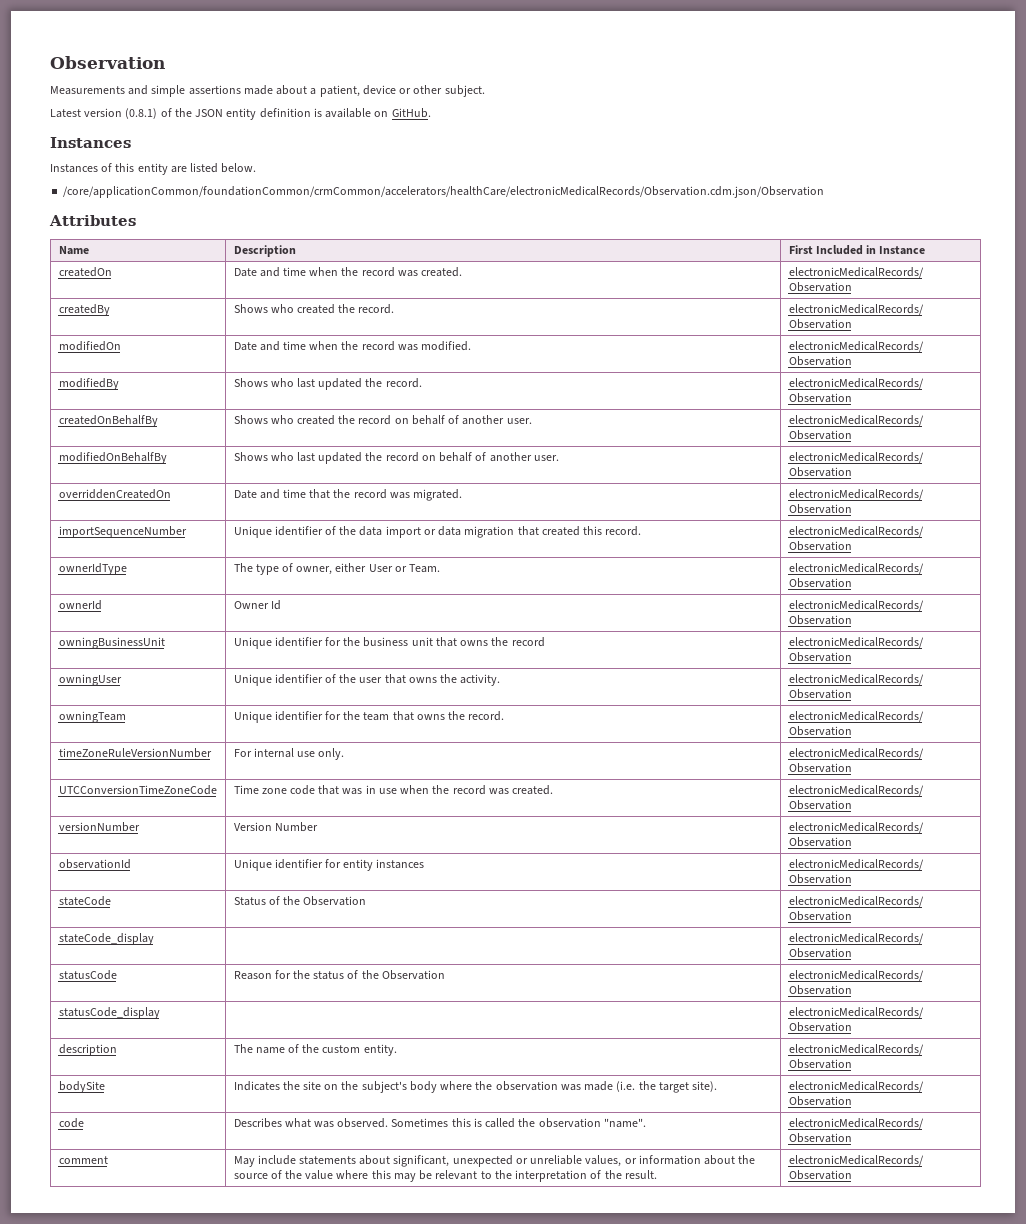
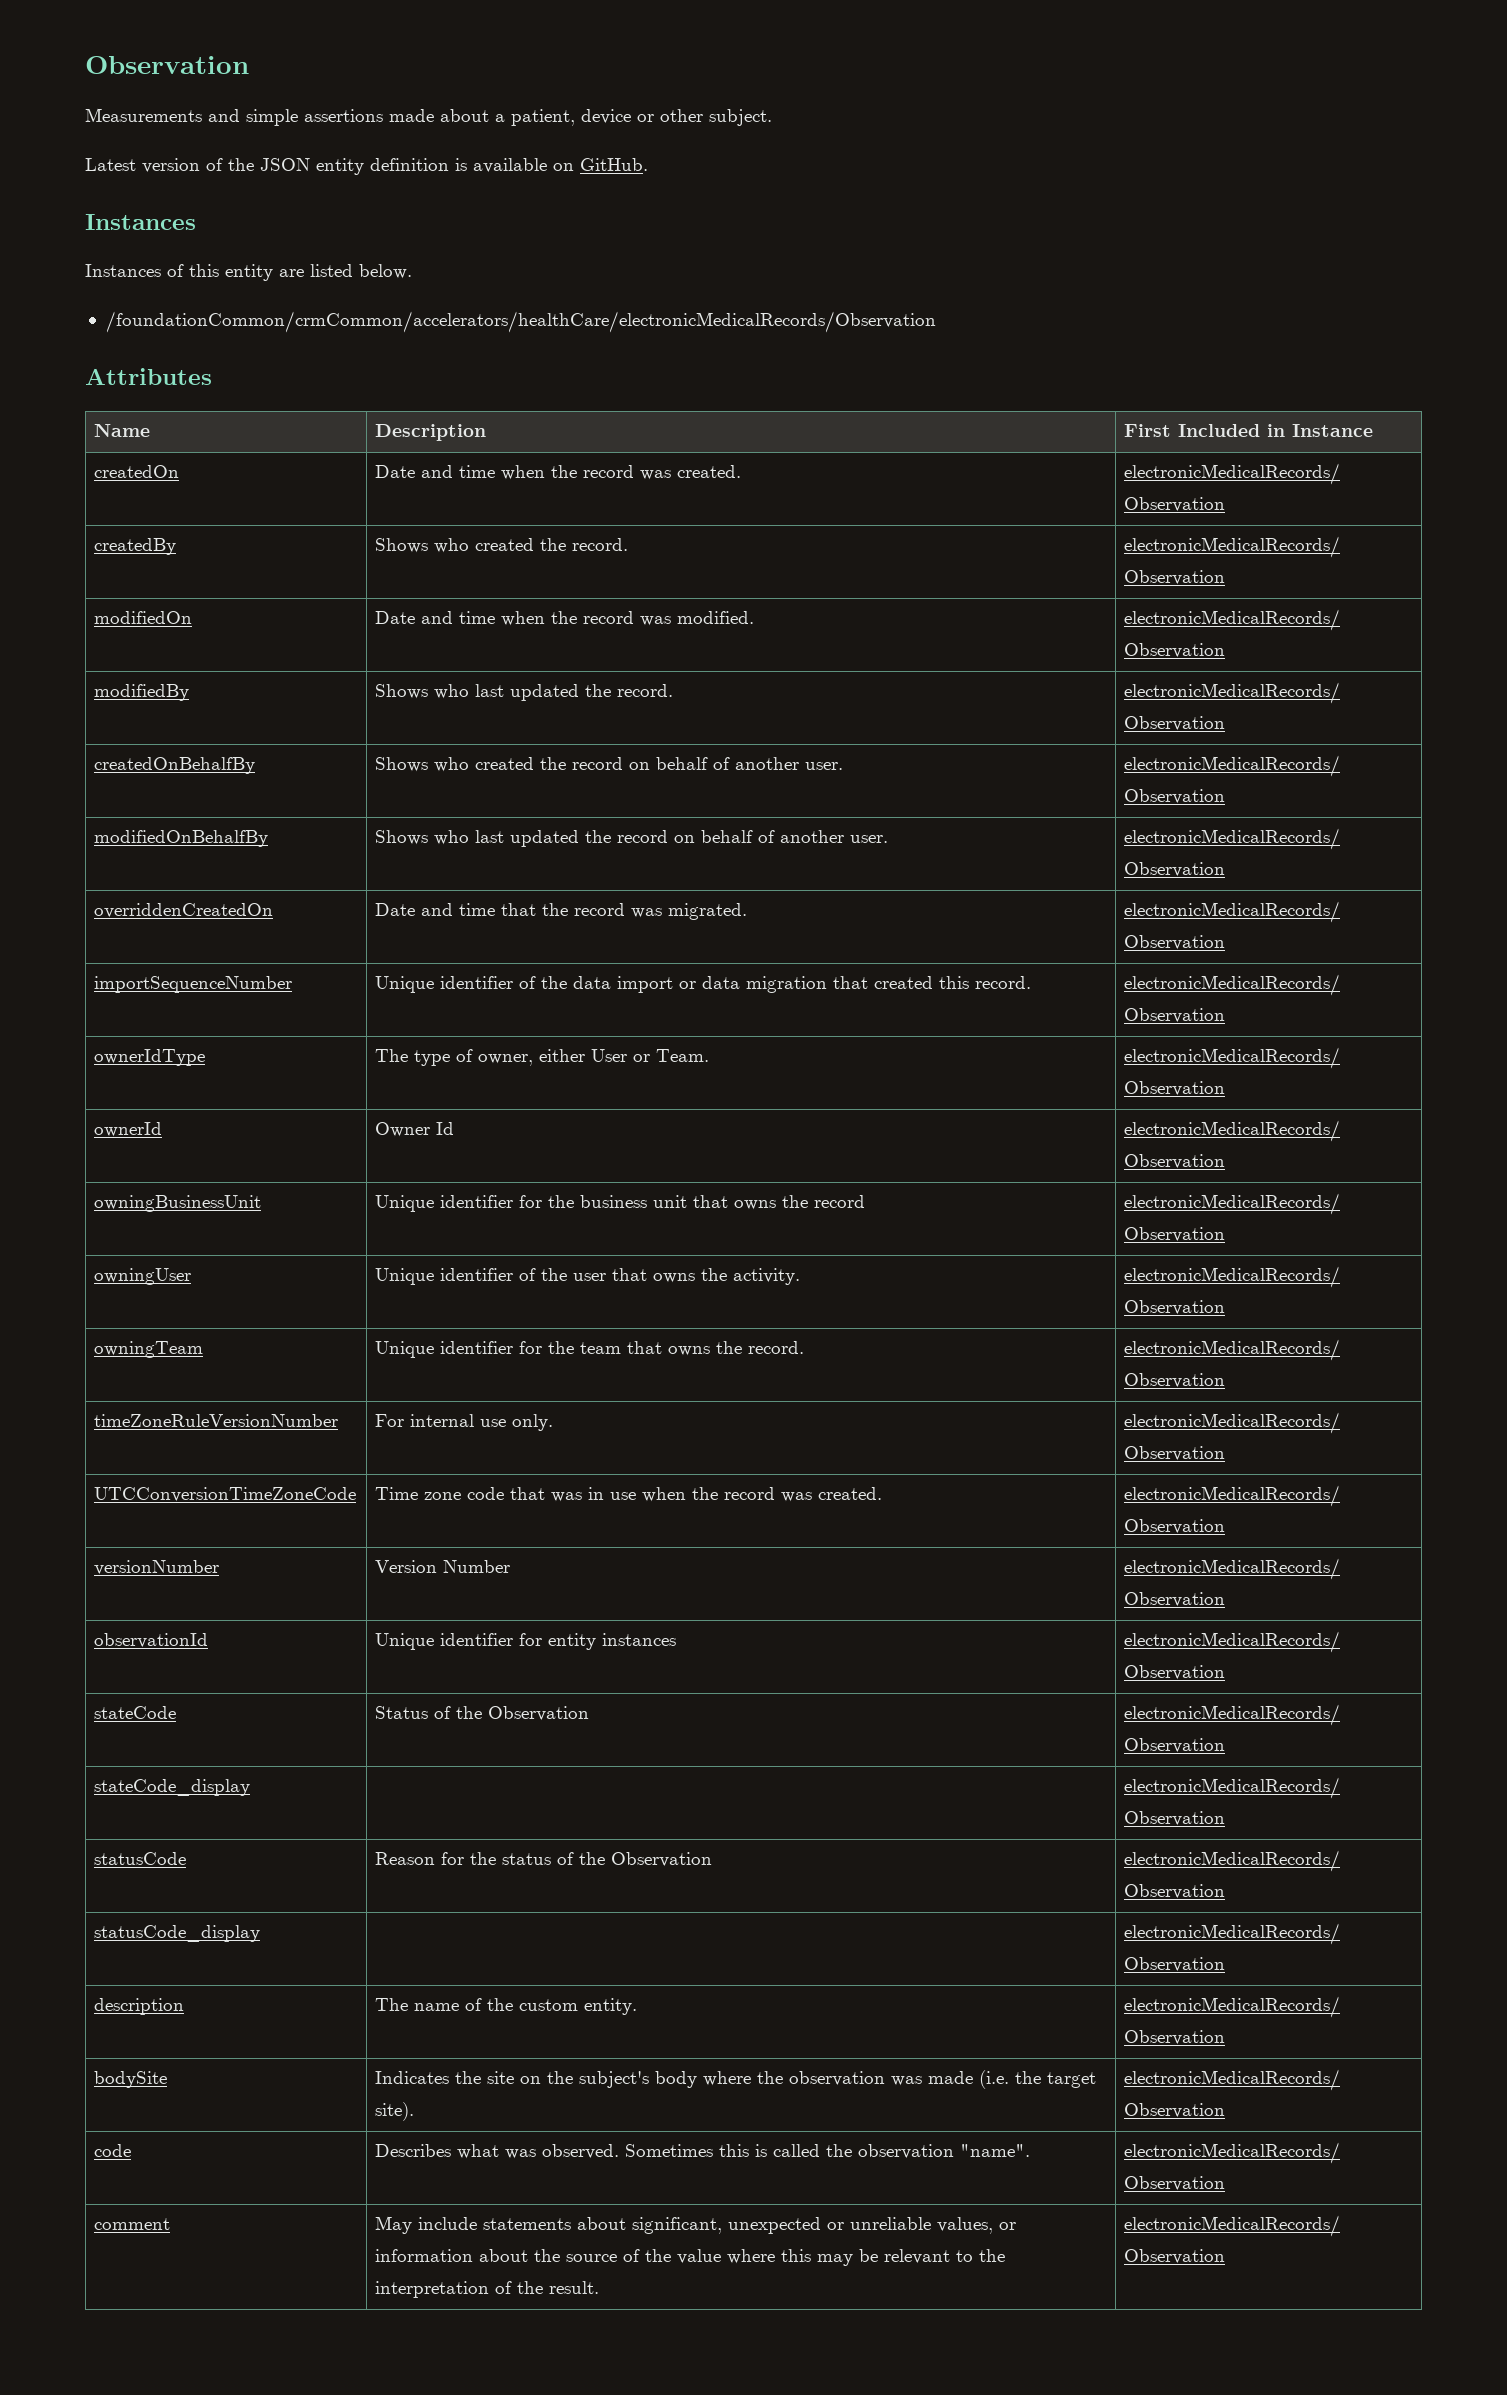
- Latest version (0.8.1) of the JSON entity definition is available on GitHub.
+ Latest version of the JSON entity definition is available on GitHub.
- /core/applicationCommon/foundationCommon/crmCommon/accelerators/healthCare/electronicMedicalRecords/Observation.cdm.json/Observation
+ /foundationCommon/crmCommon/accelerators/healthCare/electronicMedicalRecords/Observation

